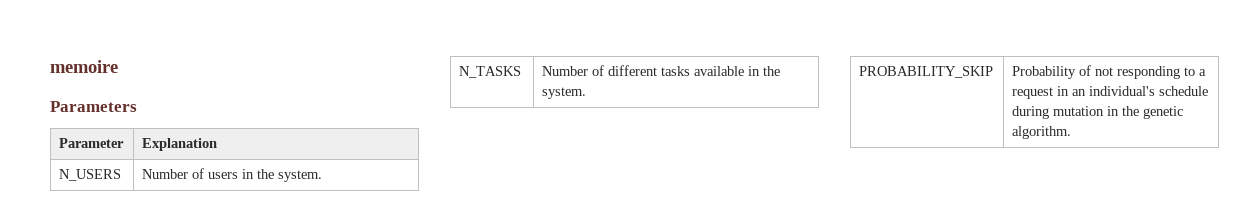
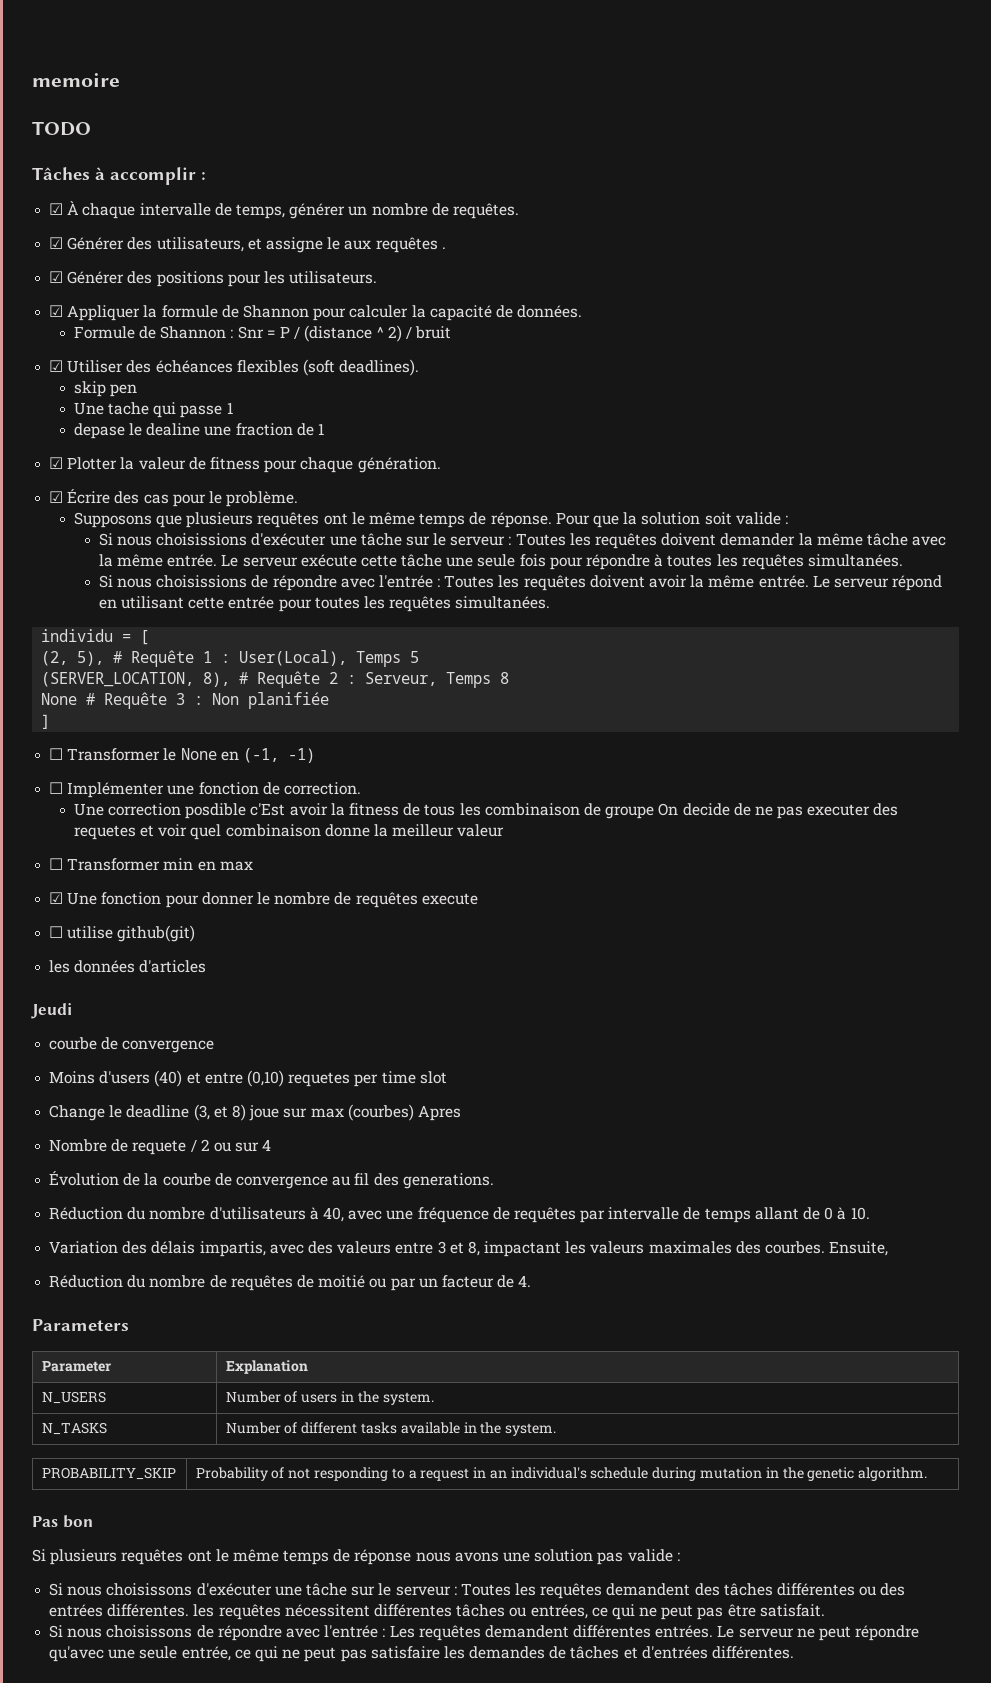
+ TODO
+ Tâches à accomplir :
+ ☑ À chaque intervalle de temps, générer un nombre de requêtes.
+ ☑ Générer des utilisateurs, et assigne le aux requêtes .
+ ☑ Générer des positions pour les utilisateurs.
+ ☑ Appliquer la formule de Shannon pour calculer la capacité de données.
+ Formule de Shannon : Snr = P / (distance ^ 2) / bruit
+ ☑ Utiliser des échéances flexibles (soft deadlines).
+ skip pen
+ Une tache qui passe 1
+ depase le dealine une fraction de 1
+ ☑ Plotter la valeur de fitness pour chaque génération.
+ ☑ Écrire des cas pour le problème.
+ Supposons que plusieurs requêtes ont le même temps de réponse. Pour que la solution soit valide :
+ Si nous choisissions d'exécuter une tâche sur le serveur : Toutes les requêtes doivent demander la même tâche avec la même entrée. Le serveur exécute cette tâche une seule fois pour répondre à toutes les requêtes simultanées.
+ Si nous choisissions de répondre avec l'entrée : Toutes les requêtes doivent avoir la même entrée. Le serveur répond en utilisant cette entrée pour toutes les requêtes simultanées.
+ individu = [
+ (2, 5), # Requête 1 : User(Local), Temps 5
+ (SERVER_LOCATION, 8), # Requête 2 : Serveur, Temps 8
+ None # Requête 3 : Non planifiée
+ ]
+ ☐ Transformer le None en (-1, -1)
+ ☐ Implémenter une fonction de correction.
+ Une correction posdible c'Est avoir la fitness de tous les combinaison de groupe On decide de ne pas executer des requetes et voir quel combinaison donne la meilleur valeur
+ ☐ Transformer min en max
+ ☑ Une fonction pour donner le nombre de requêtes execute
+ ☐ utilise github(git)
+ les données d'articles
+ Jeudi
+ courbe de convergence
+ Moins d'users (40) et entre (0,10) requetes per time slot
+ Change le deadline (3, et 8) joue sur max (courbes) Apres
+ Nombre de requete / 2 ou sur 4
+ Évolution de la courbe de convergence au fil des generations.
+ Réduction du nombre d'utilisateurs à 40, avec une fréquence de requêtes par intervalle de temps allant de 0 à 10.
+ Variation des délais impartis, avec des valeurs entre 3 et 8, impactant les valeurs maximales des courbes. Ensuite,
+ Réduction du nombre de requêtes de moitié ou par un facteur de 4.
+ Pas bon
+ Si plusieurs requêtes ont le même temps de réponse nous avons une solution pas valide :
+ Si nous choisissons d'exécuter une tâche sur le serveur : Toutes les requêtes demandent des tâches différentes ou des entrées différentes. les requêtes nécessitent différentes tâches ou entrées, ce qui ne peut pas être satisfait.
+ Si nous choisissons de répondre avec l'entrée : Les requêtes demandent différentes entrées. Le serveur ne peut répondre qu'avec une seule entrée, ce qui ne peut pas satisfaire les demandes de tâches et d'entrées différentes.

